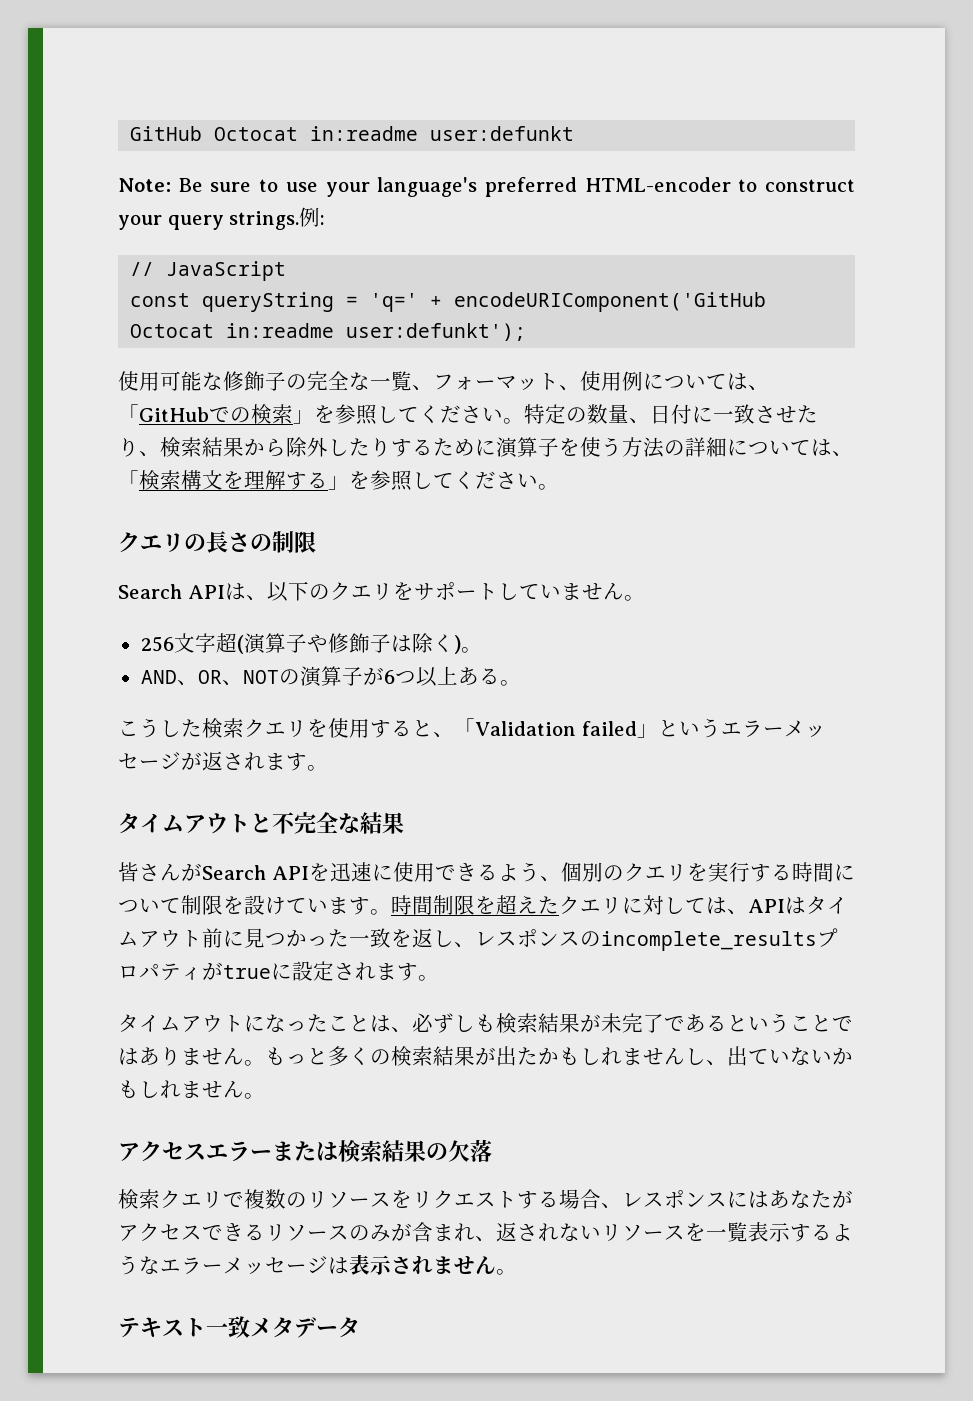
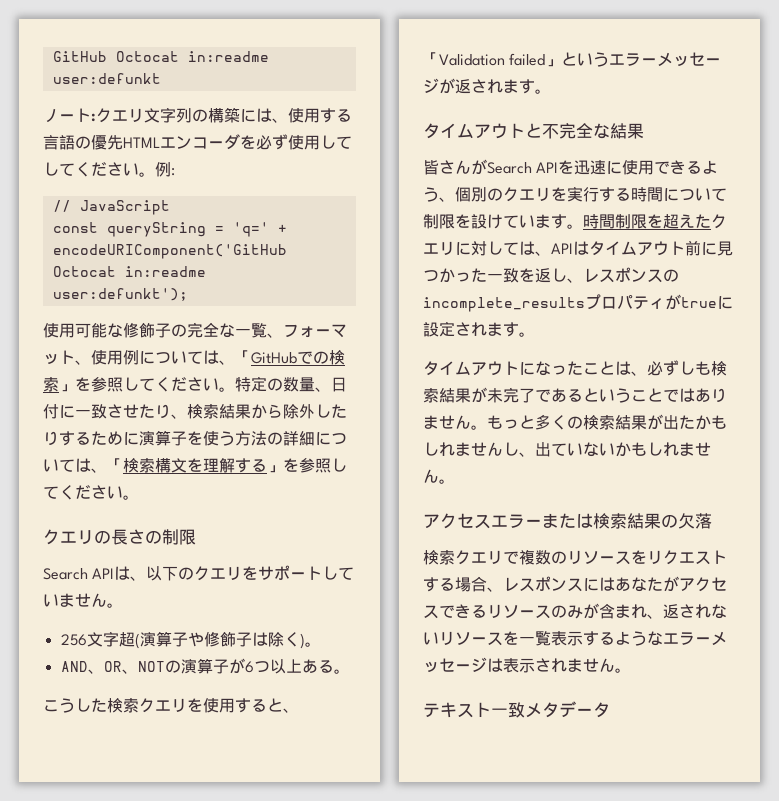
- Note: Be sure to use your language's preferred HTML-encoder to construct your query strings.
+ ノート:クエリ文字列の構築には、使用する言語の優先HTMLエンコーダを必ず使用してしてください。

